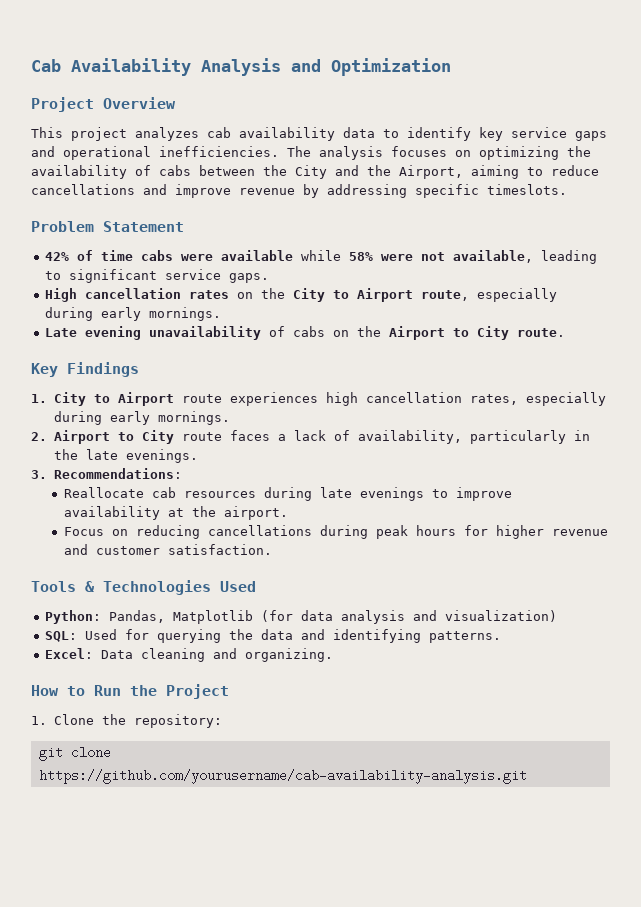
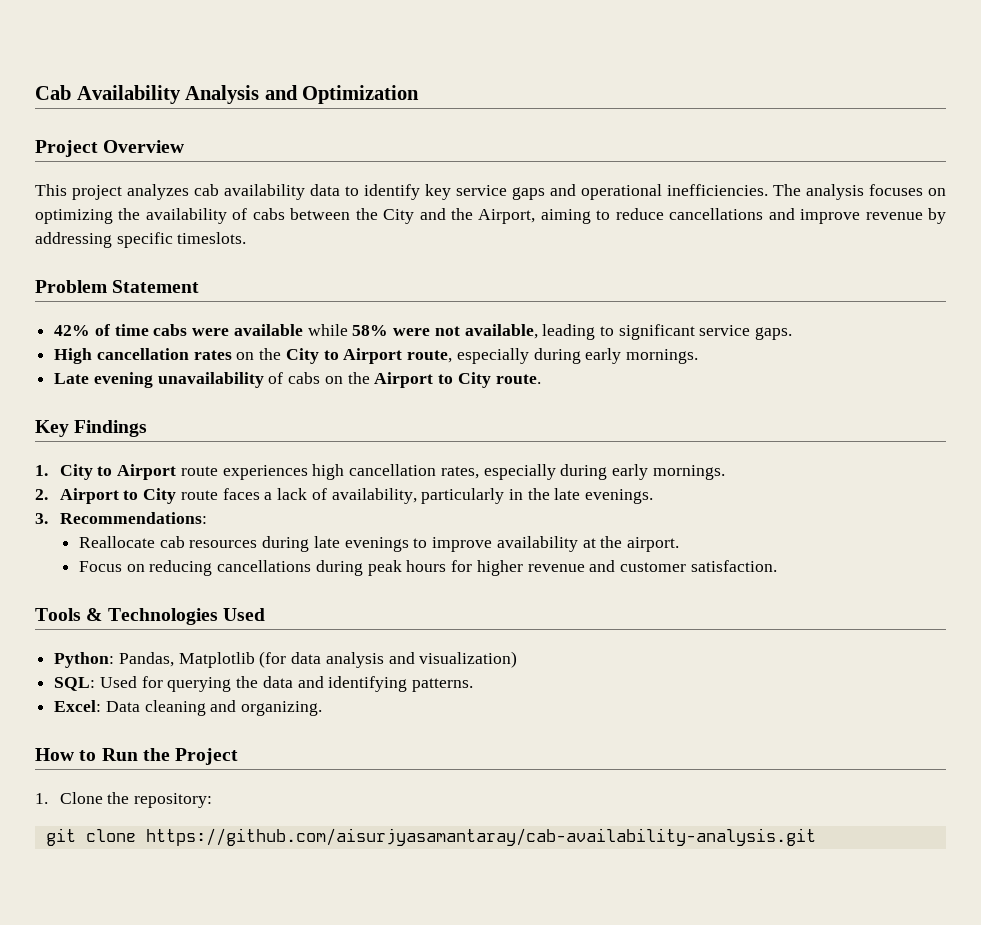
- git clone https://github.com/yourusername/cab-availability-analysis.git
+ git clone https://github.com/aisurjyasamantaray/cab-availability-analysis.git

